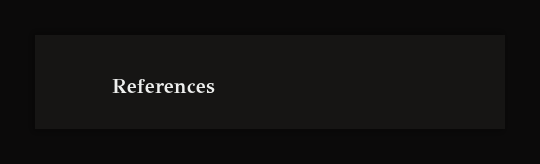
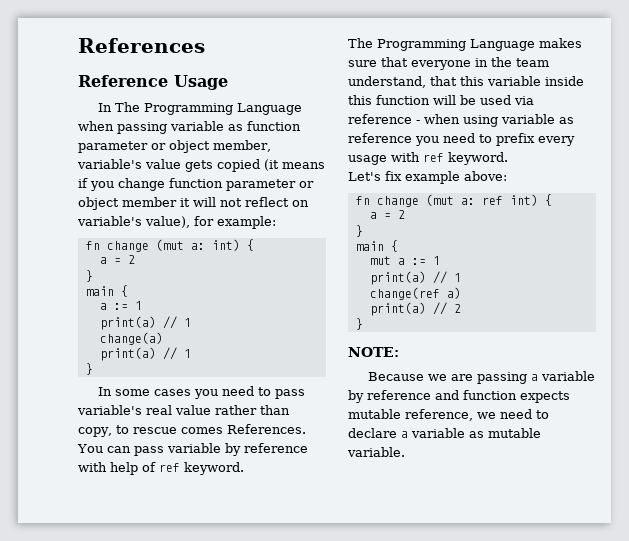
+ Reference Usage
+ In The Programming Language when passing variable as function parameter or object member, variable's value gets copied (it means if you change function parameter or object member it will not reflect on variable's value), for example:
+ fn change (mut a: int) {
+ a = 2
+ }
+ main {
+ a := 1
+ print(a) // 1
+ change(a)
+ print(a) // 1
+ }
+ In some cases you need to pass variable's real value rather than copy, to rescue comes References. You can pass variable by reference with help of ref keyword.
+ The Programming Language makes sure that everyone in the team understand, that this variable inside this function will be used via reference - when using variable as reference you need to prefix every usage with ref keyword.
+ Let's fix example above:
+ fn change (mut a: ref int) {
+ a = 2
+ }
+ main {
+ mut a := 1
+ print(a) // 1
+ change(ref a)
+ print(a) // 2
+ }
+ NOTE:
+ Because we are passing a variable by reference and function expects mutable reference, we need to declare a variable as mutable variable.

